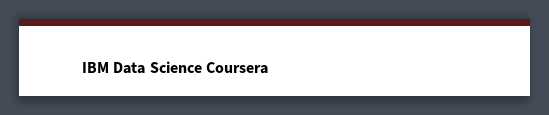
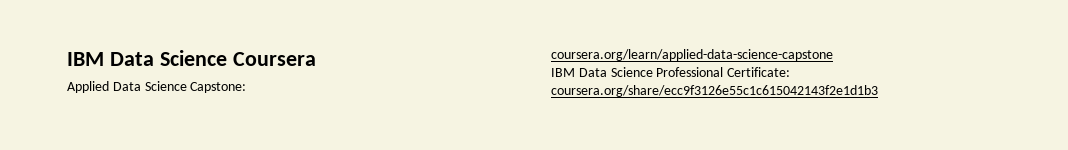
+ Applied Data Science Capstone: coursera.org/learn/applied-data-science-capstone
+ IBM Data Science Professional Certificate: coursera.org/share/ecc9f3126e55c1c615042143f2e1d1b3

